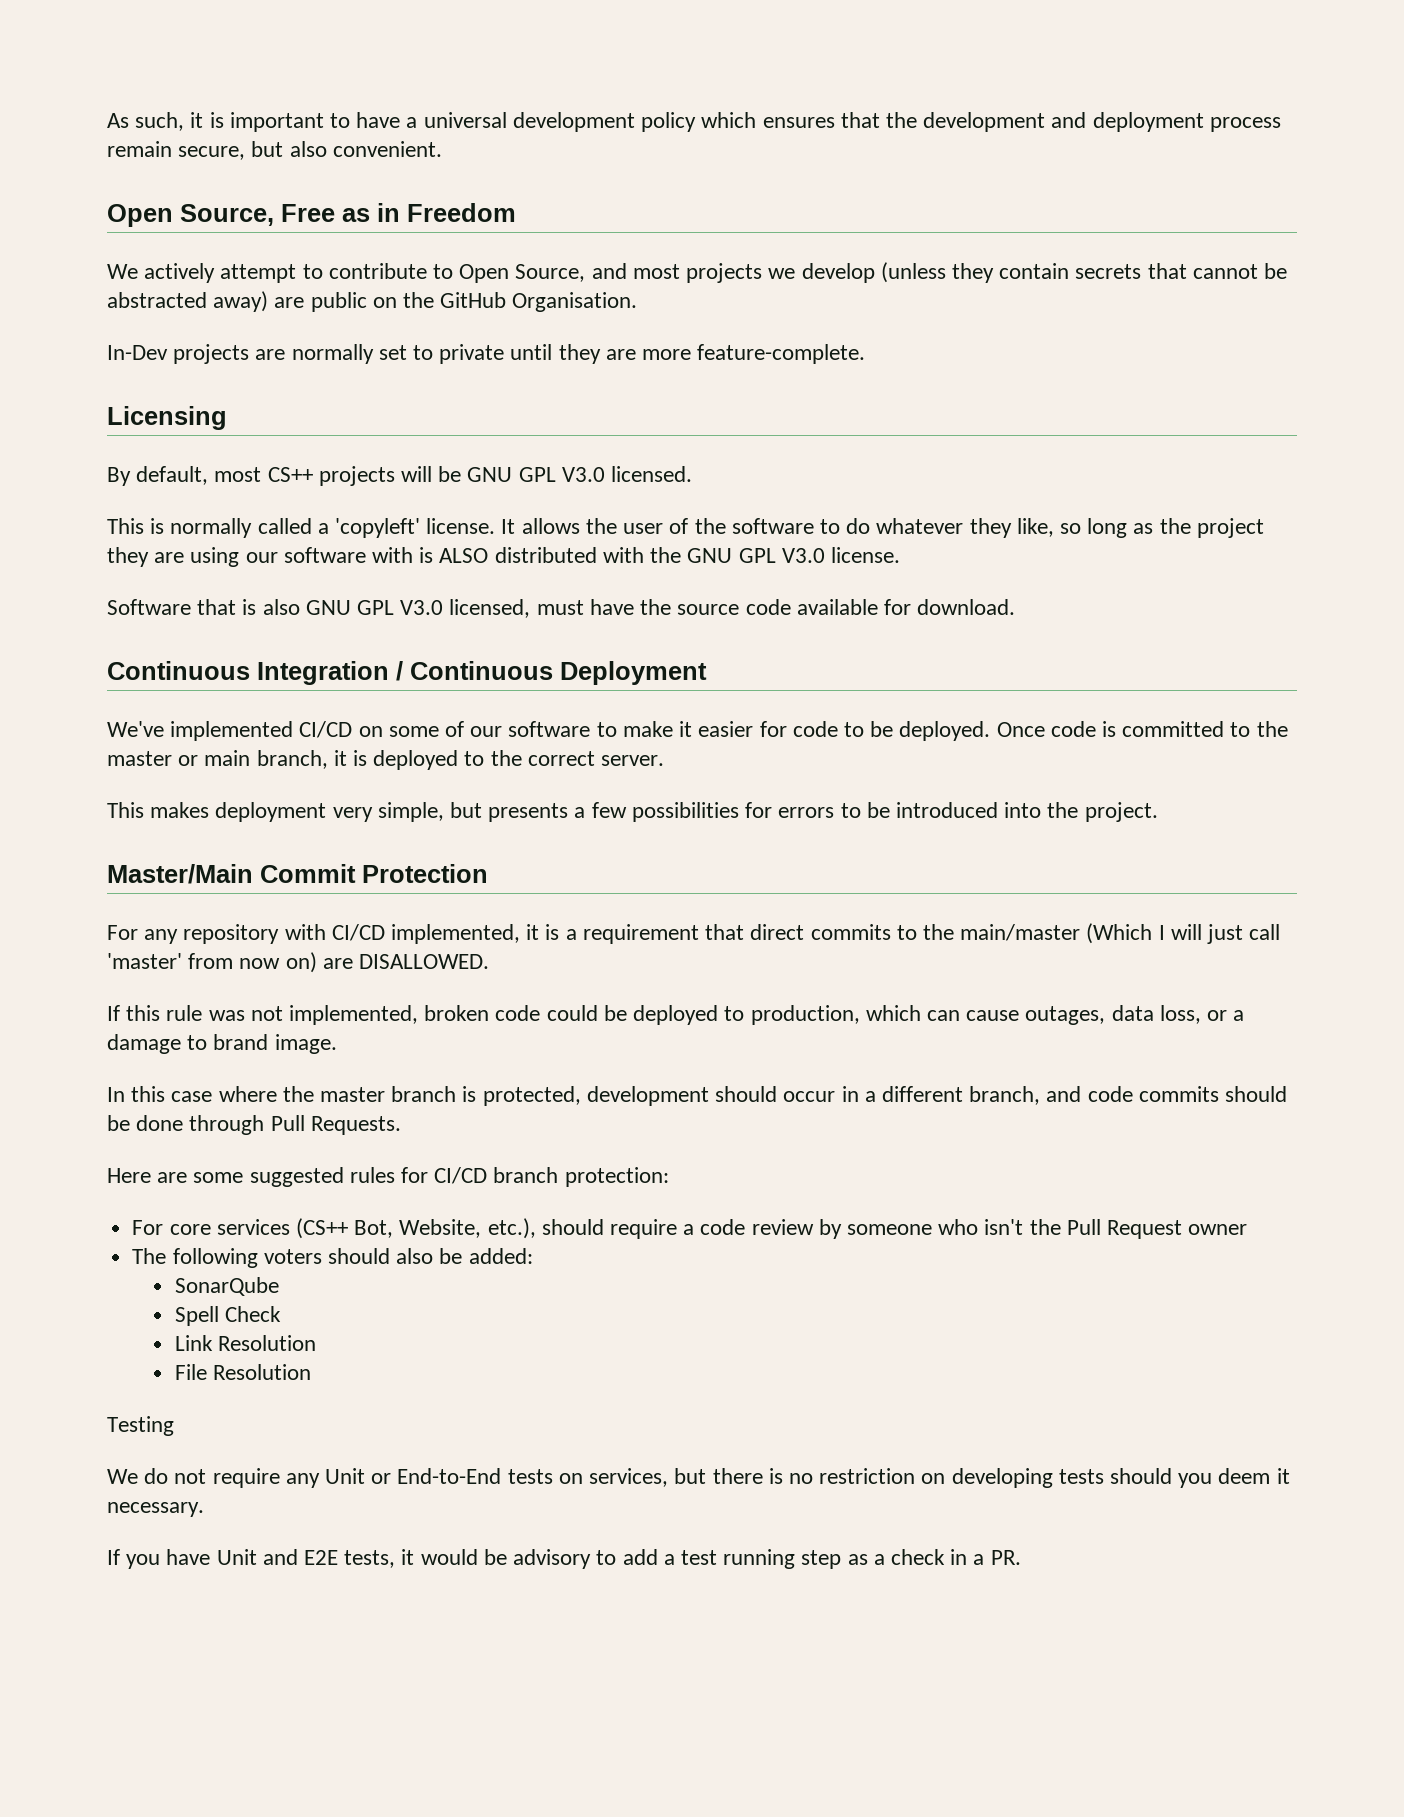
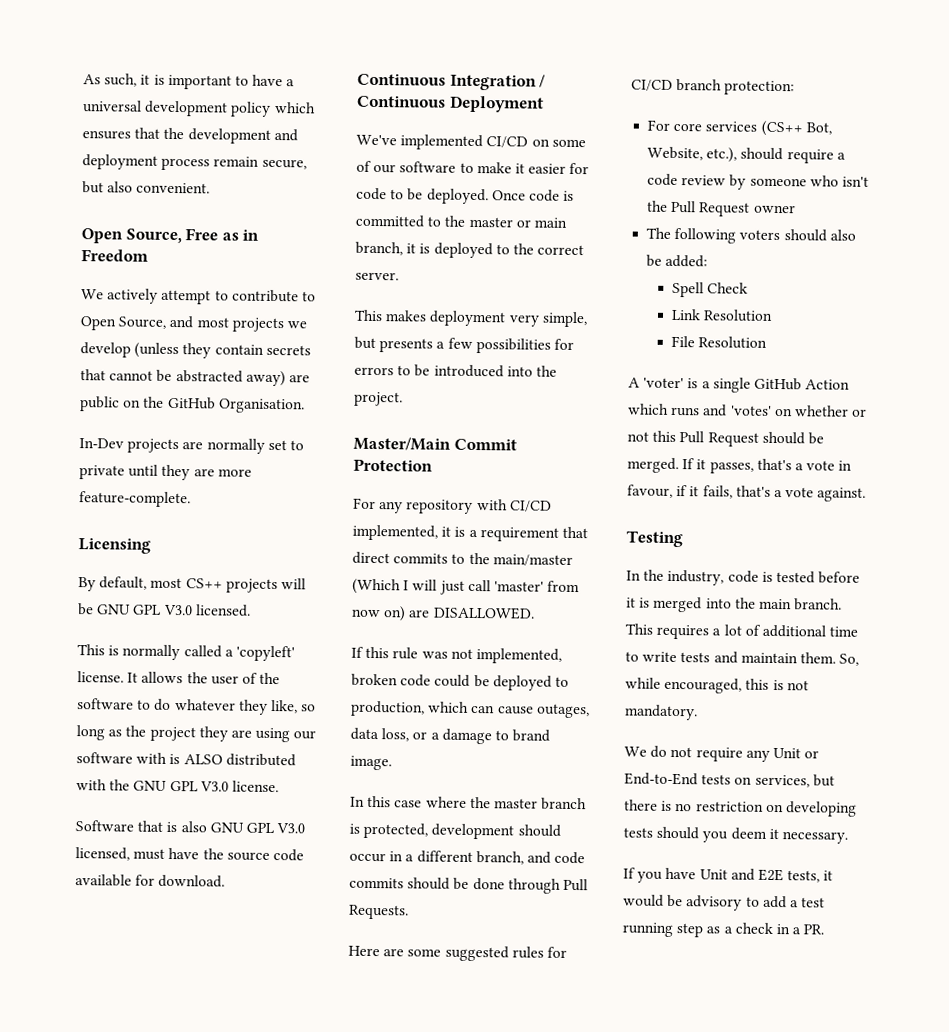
- SonarQube
+ A 'voter' is a single GitHub Action which runs and 'votes' on whether or not this Pull Request should be merged. If it passes, that's a vote in favour, if it fails, that's a vote against.
  Testing
+ In the industry, code is tested before it is merged into the main branch. This requires a lot of additional time to write tests and maintain them. So, while encouraged, this is not mandatory.

